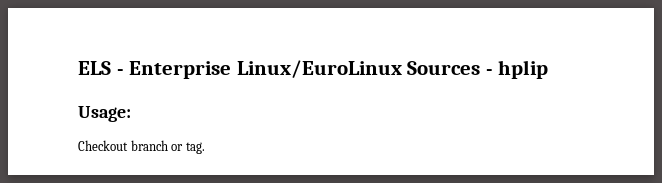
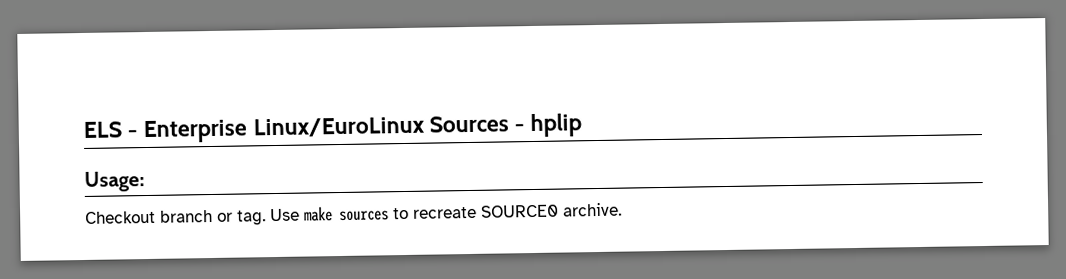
+ Use make sources to recreate SOURCE0 archive.

